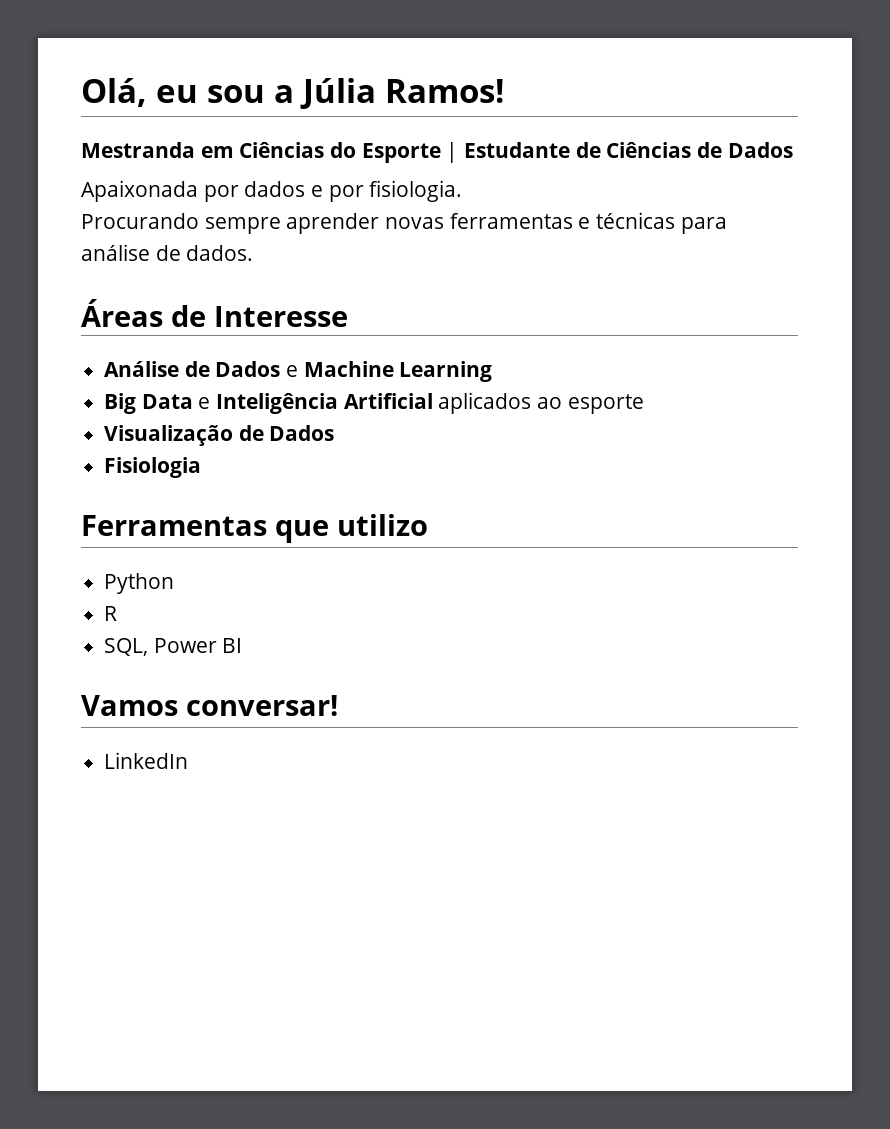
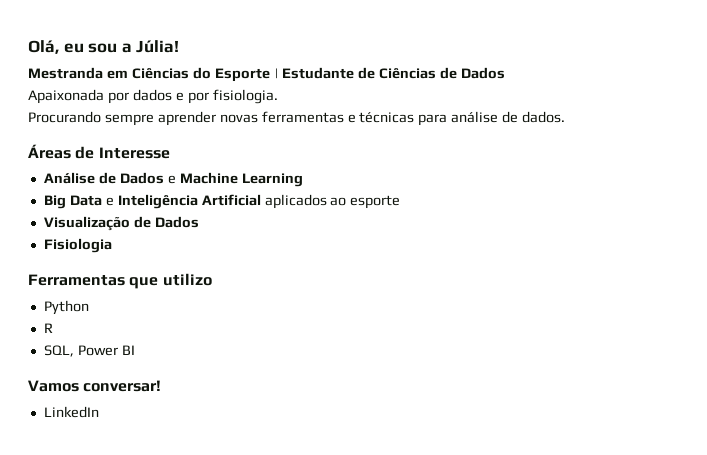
- Olá, eu sou a Júlia Ramos!
+ Olá, eu sou a Júlia!

